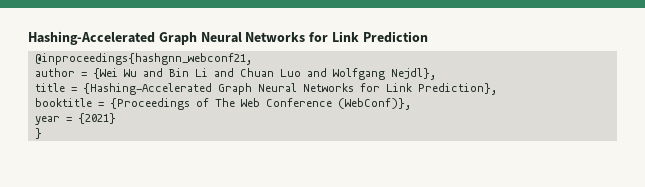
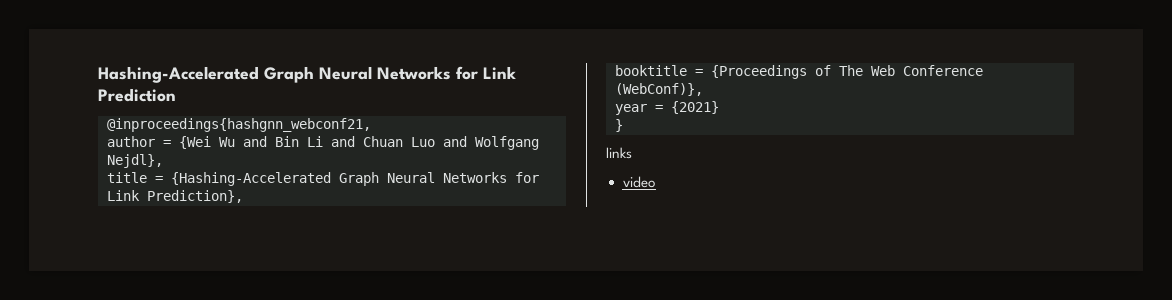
+ links
+ video

